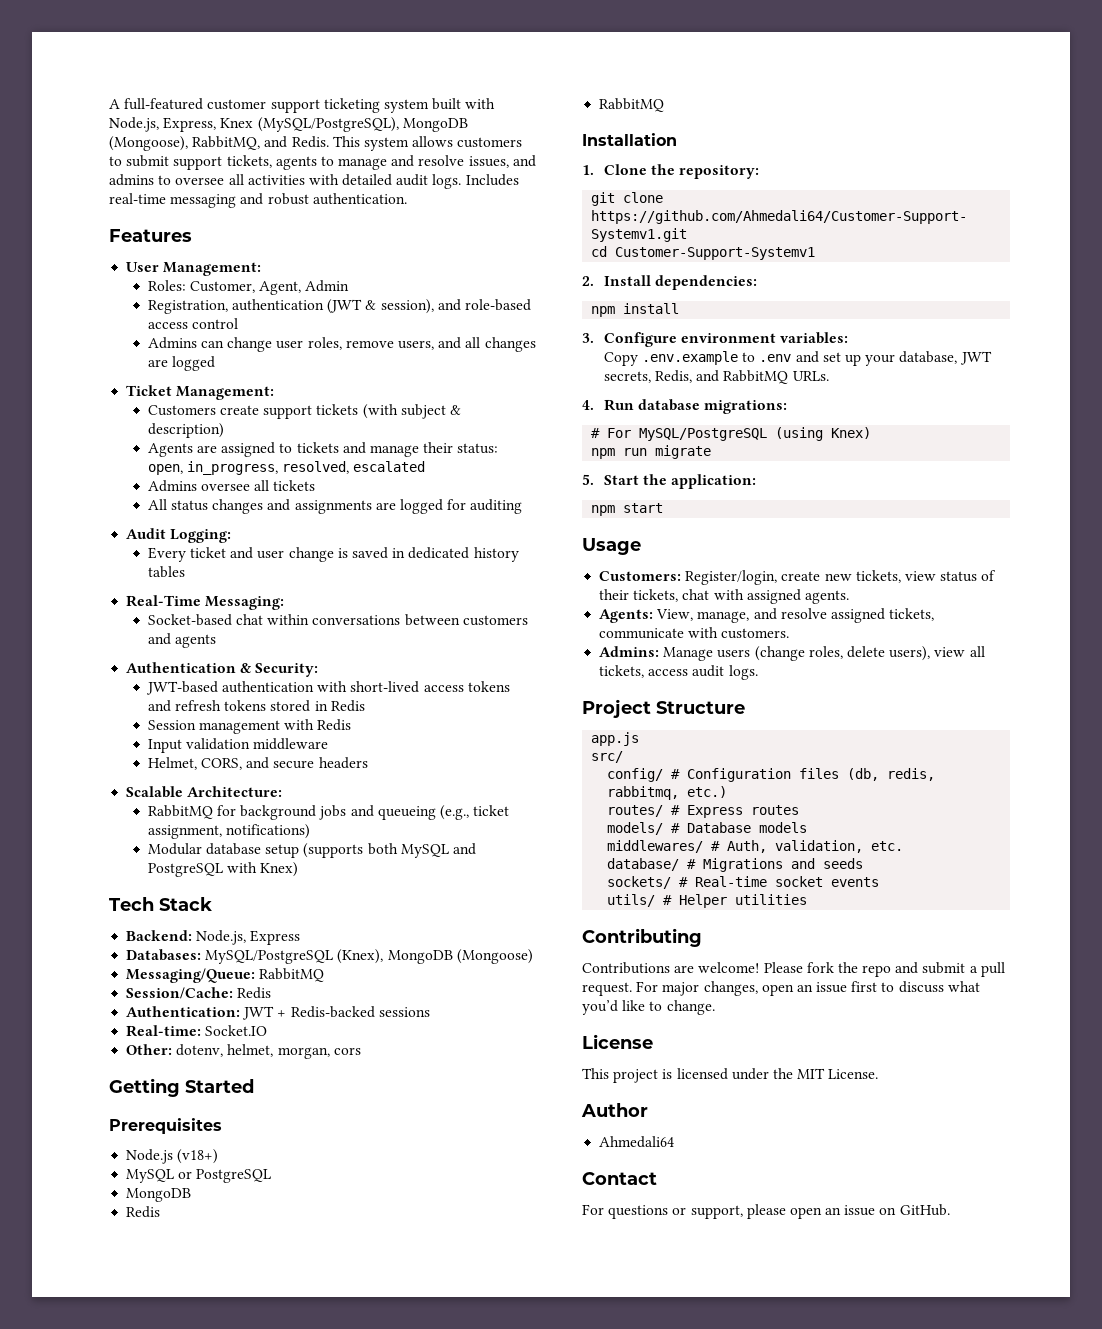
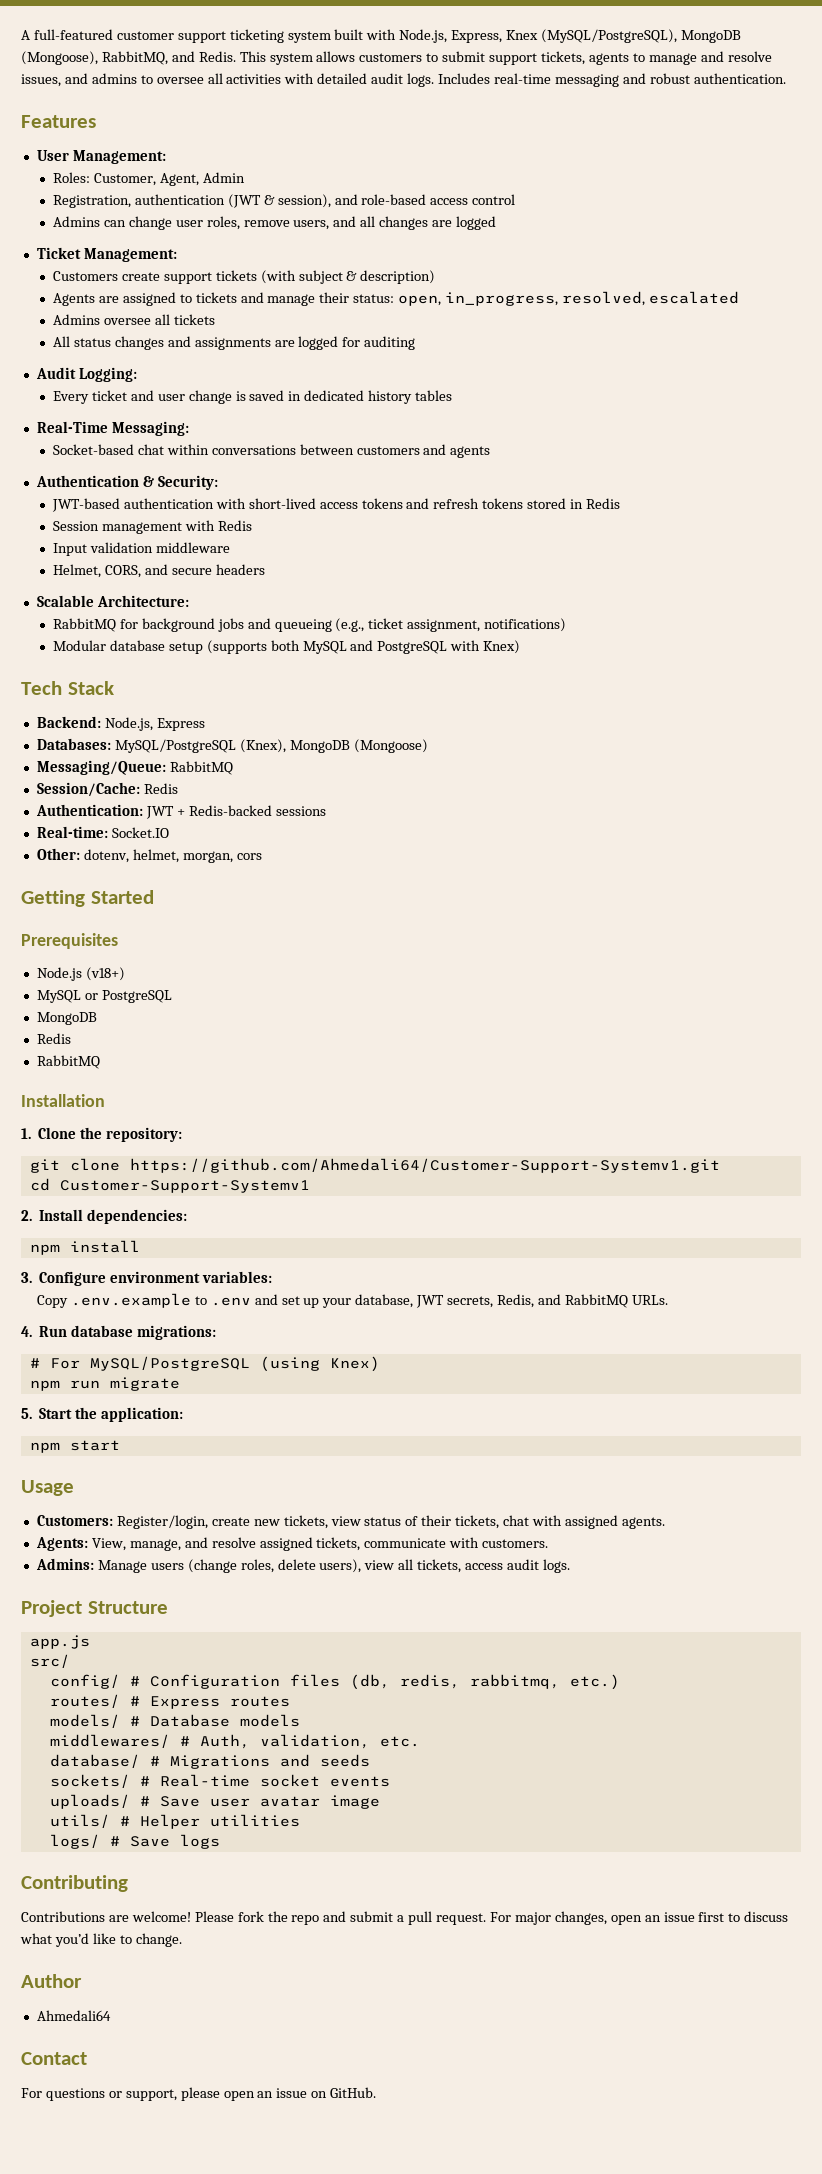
+ uploads/ # Save user avatar image
+ logs/ # Save logs
- License
- This project is licensed under the MIT License.

